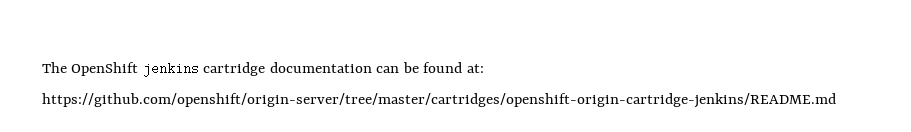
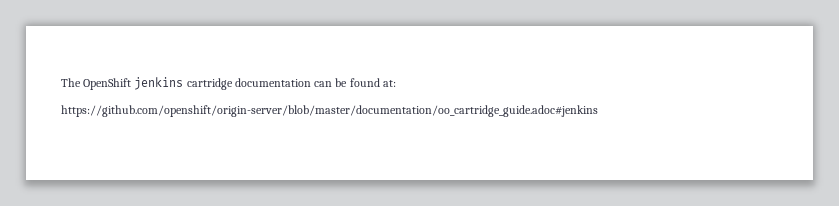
- https://github.com/openshift/origin-server/tree/master/cartridges/openshift-origin-cartridge-jenkins/README.md
+ https://github.com/openshift/origin-server/blob/master/documentation/oo_cartridge_guide.adoc#jenkins

